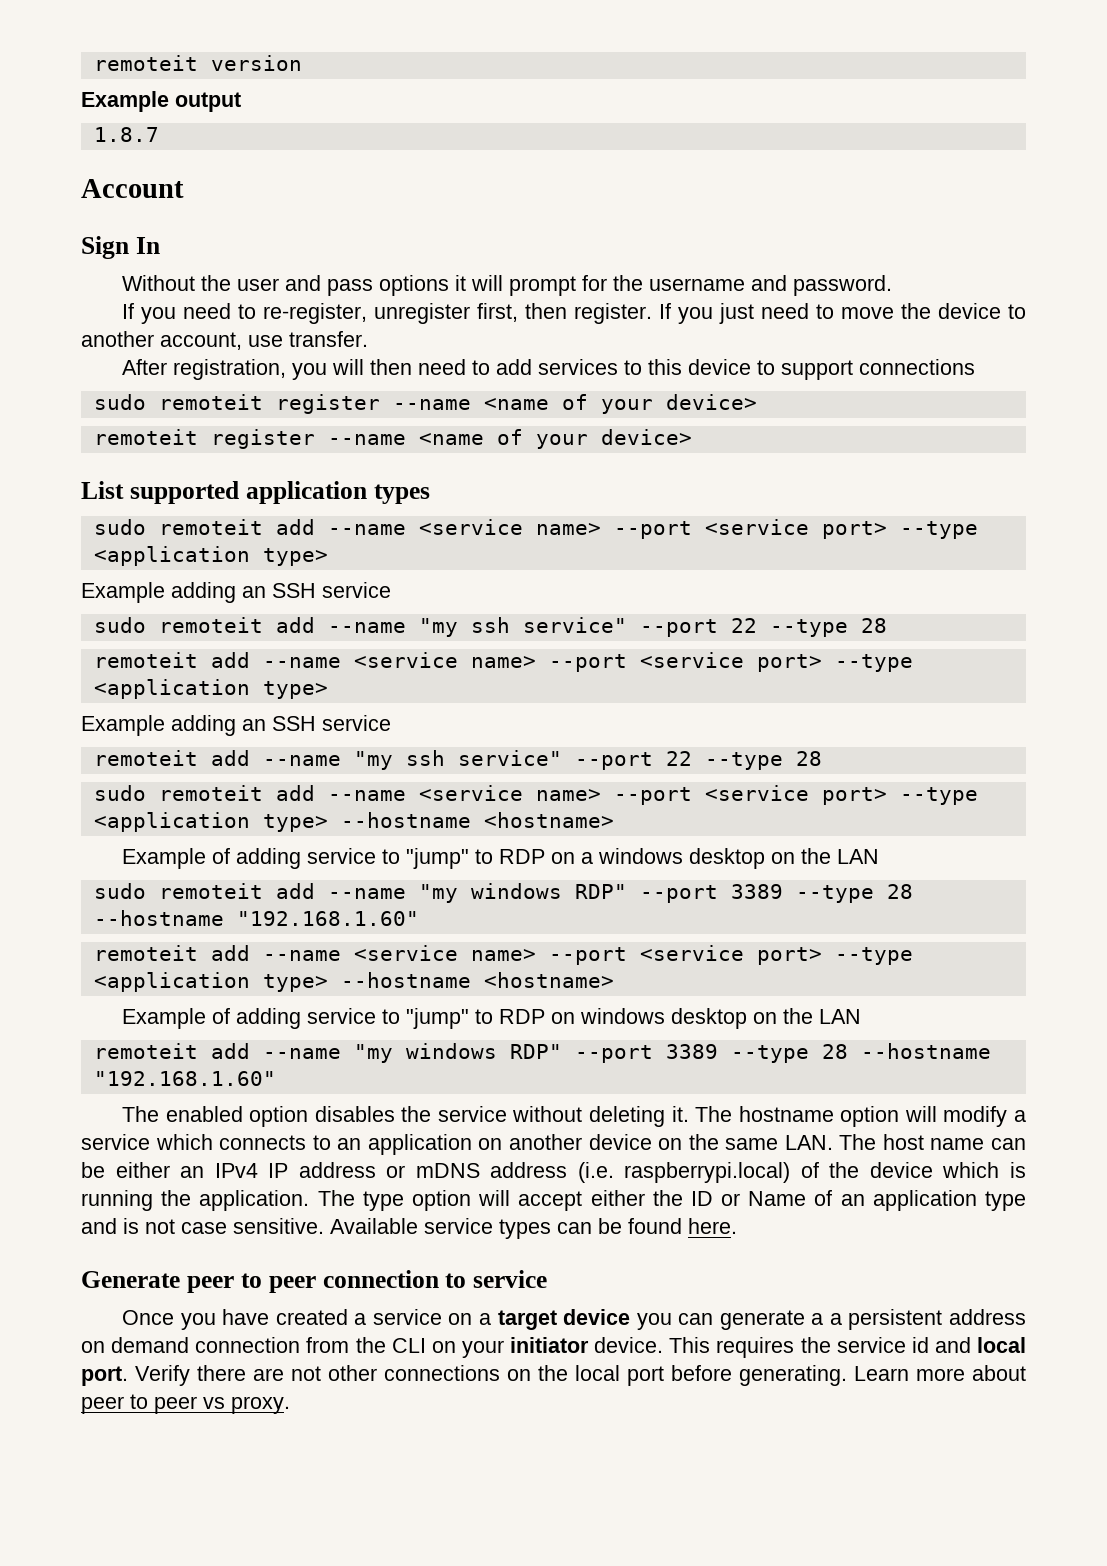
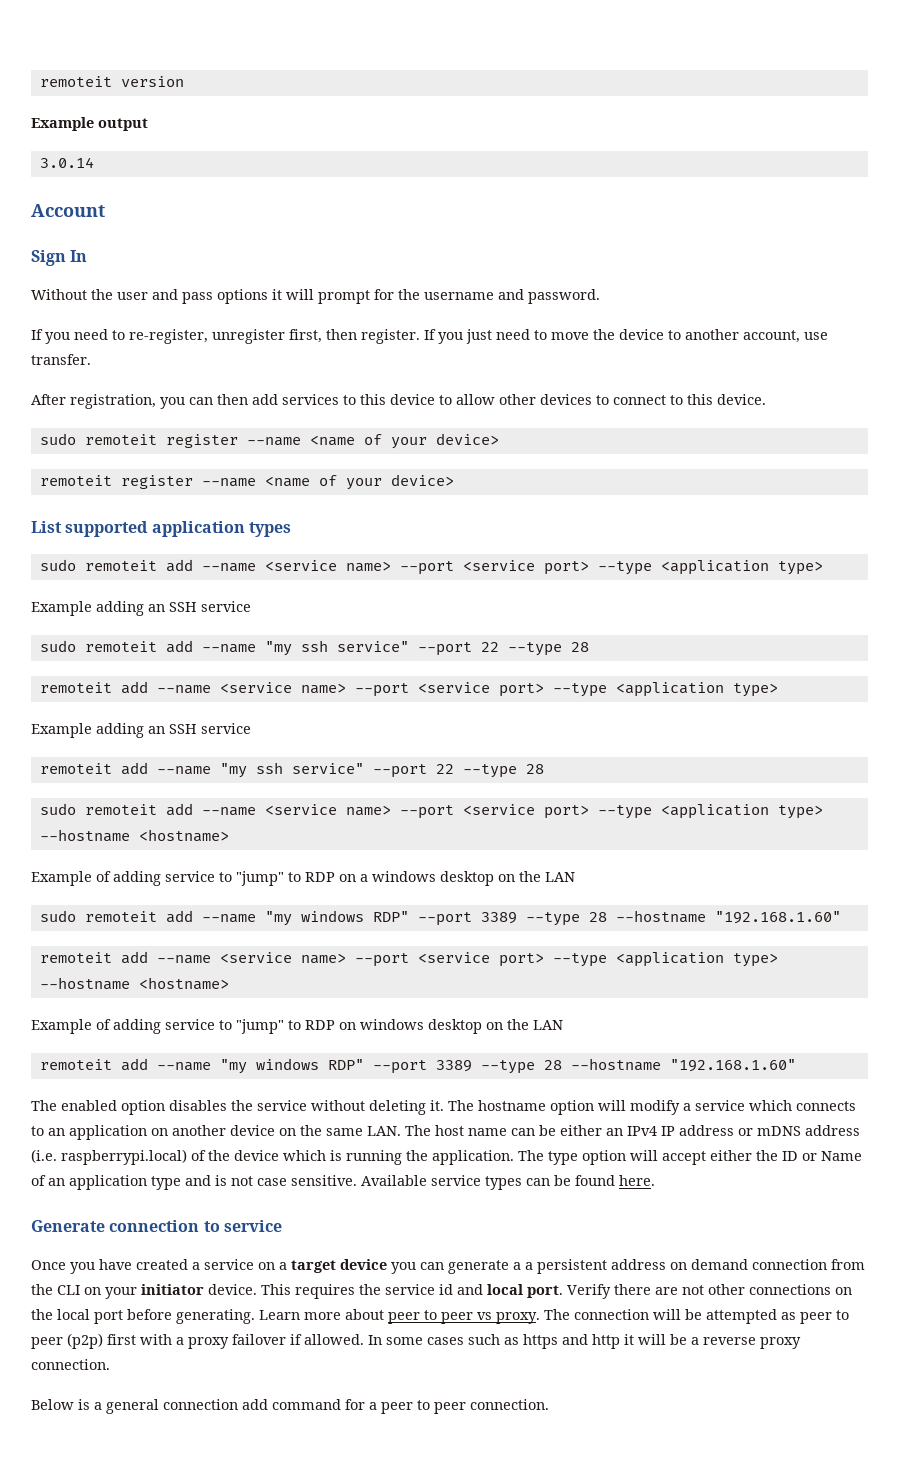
- 1.8.7
+ 3.0.14
- After registration, you will then need to add services to this device to support connections
+ After registration, you can then add services to this device to allow other devices to connect to this device.
- Generate peer to peer connection to service
+ Generate connection to service
+ The connection will be attempted as peer to peer (p2p) first with a proxy failover if allowed. In some cases such as https and http it will be a reverse proxy connection.
+ Below is a general connection add command for a peer to peer connection.

